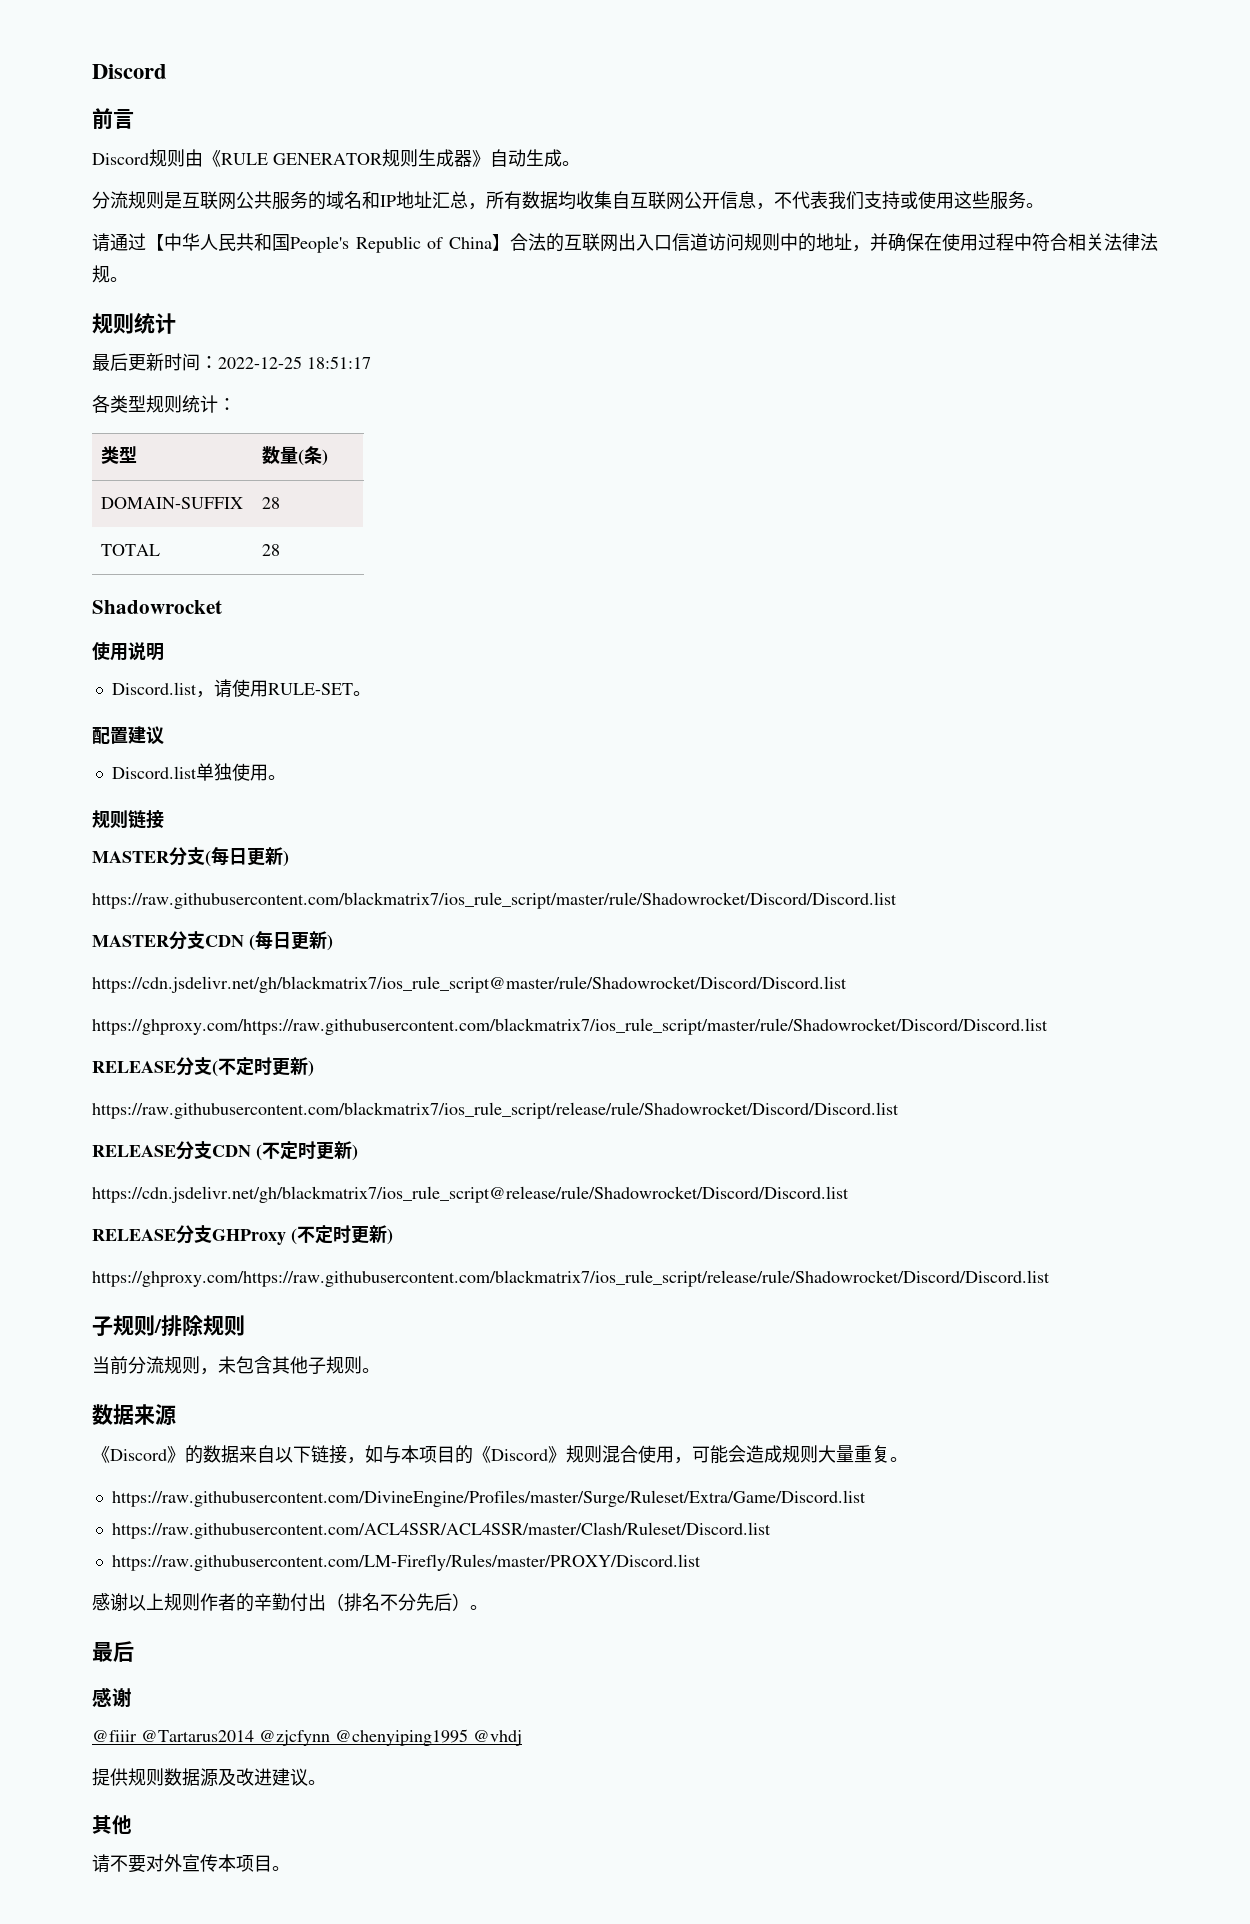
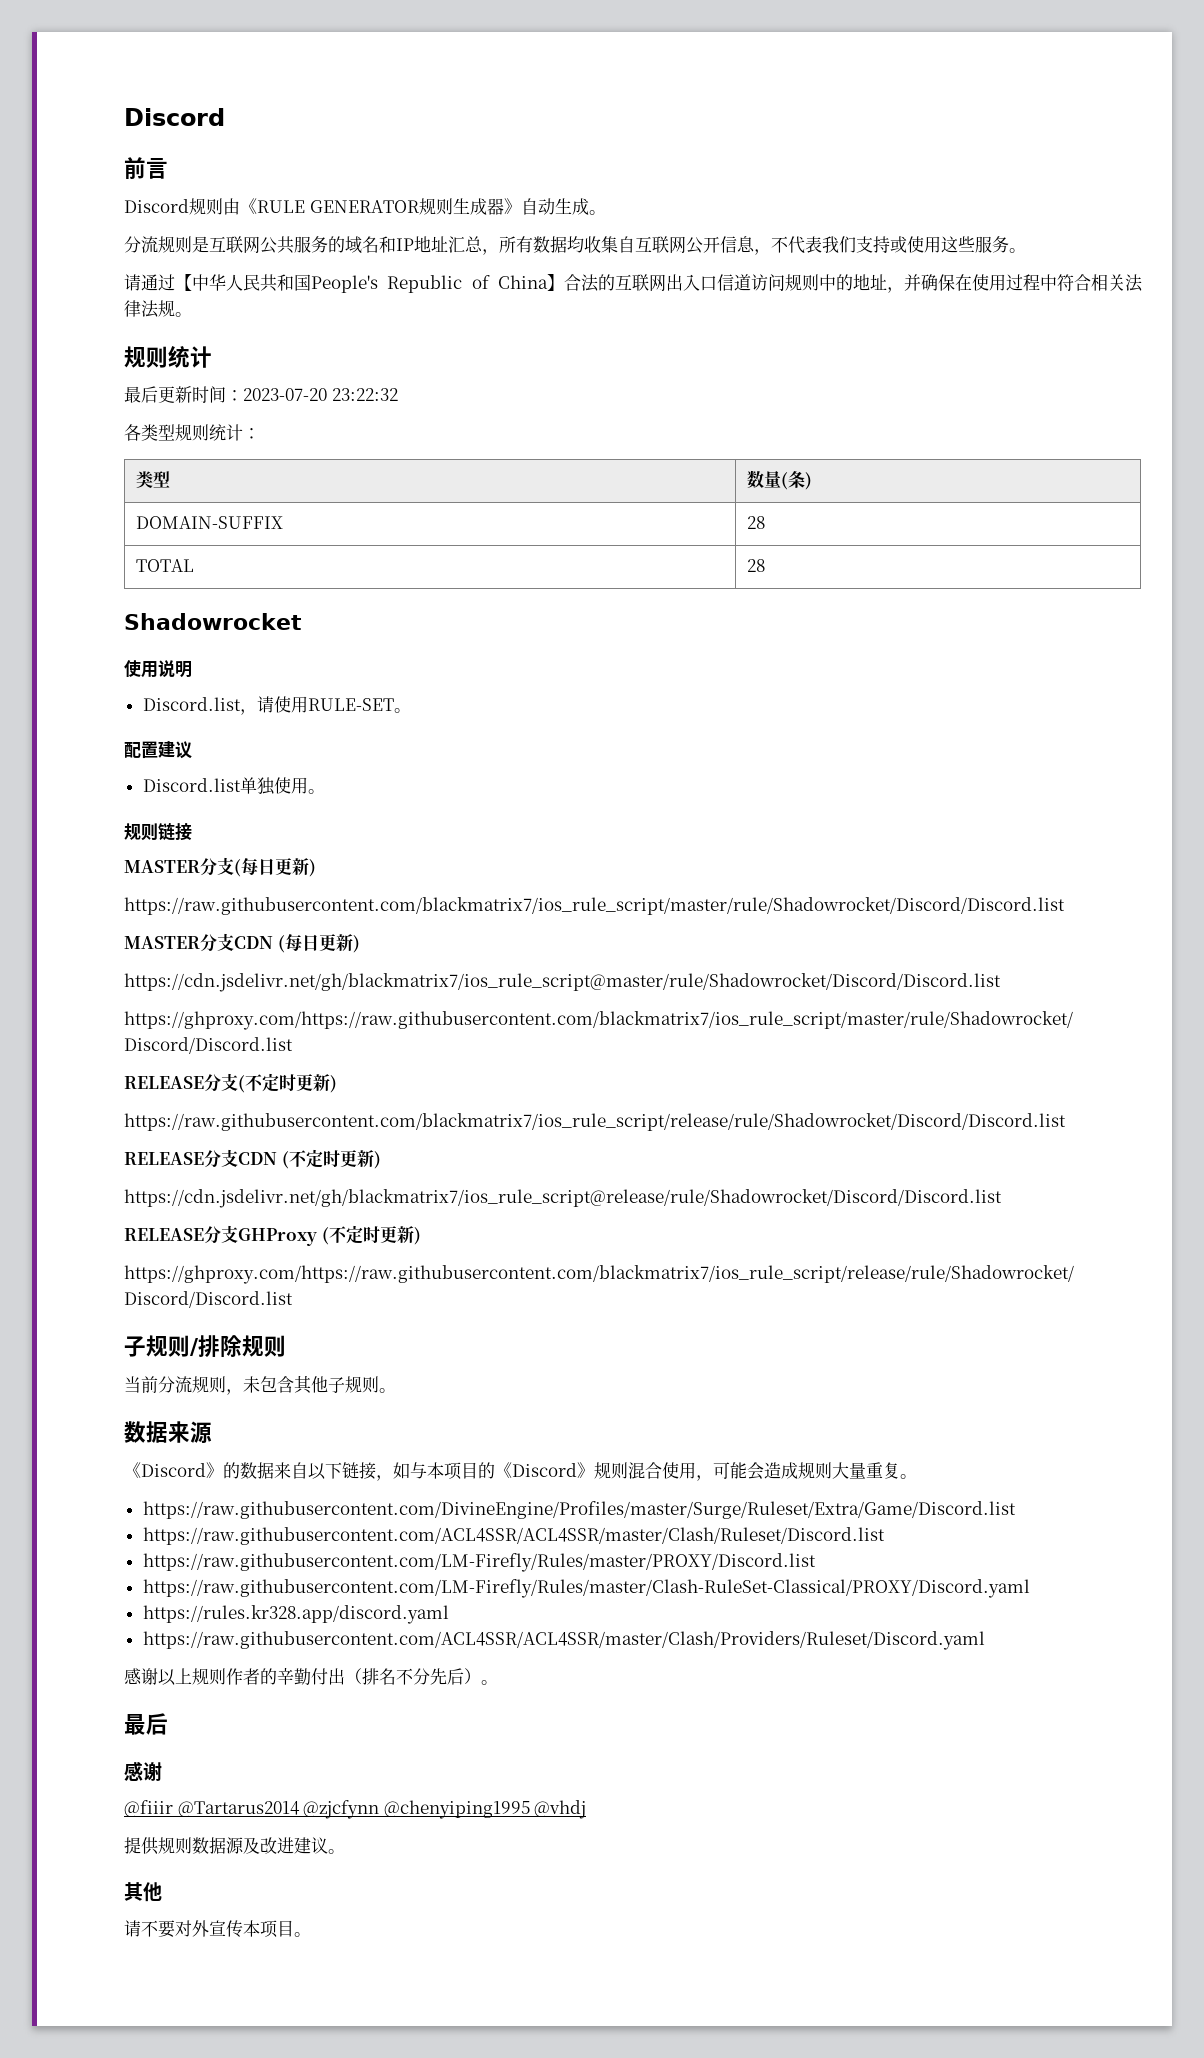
- 最后更新时间：2022-12-25 18:51:17
+ 最后更新时间：2023-07-20 23:22:32
+ https://raw.githubusercontent.com/LM-Firefly/Rules/master/Clash-RuleSet-Classical/PROXY/Discord.yaml
+ https://rules.kr328.app/discord.yaml
+ https://raw.githubusercontent.com/ACL4SSR/ACL4SSR/master/Clash/Providers/Ruleset/Discord.yaml

